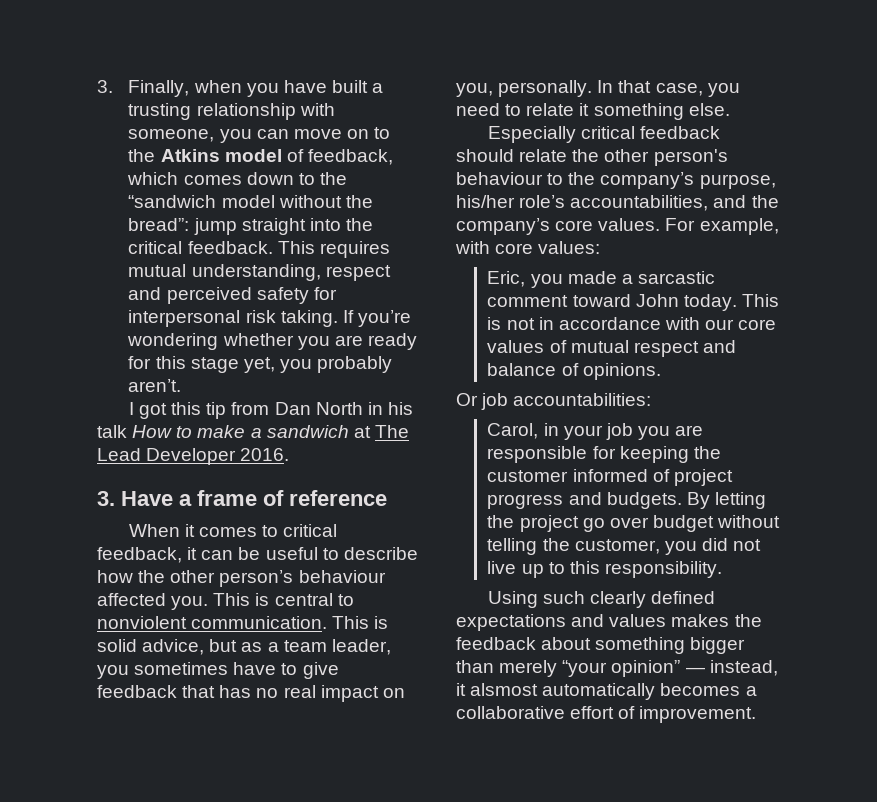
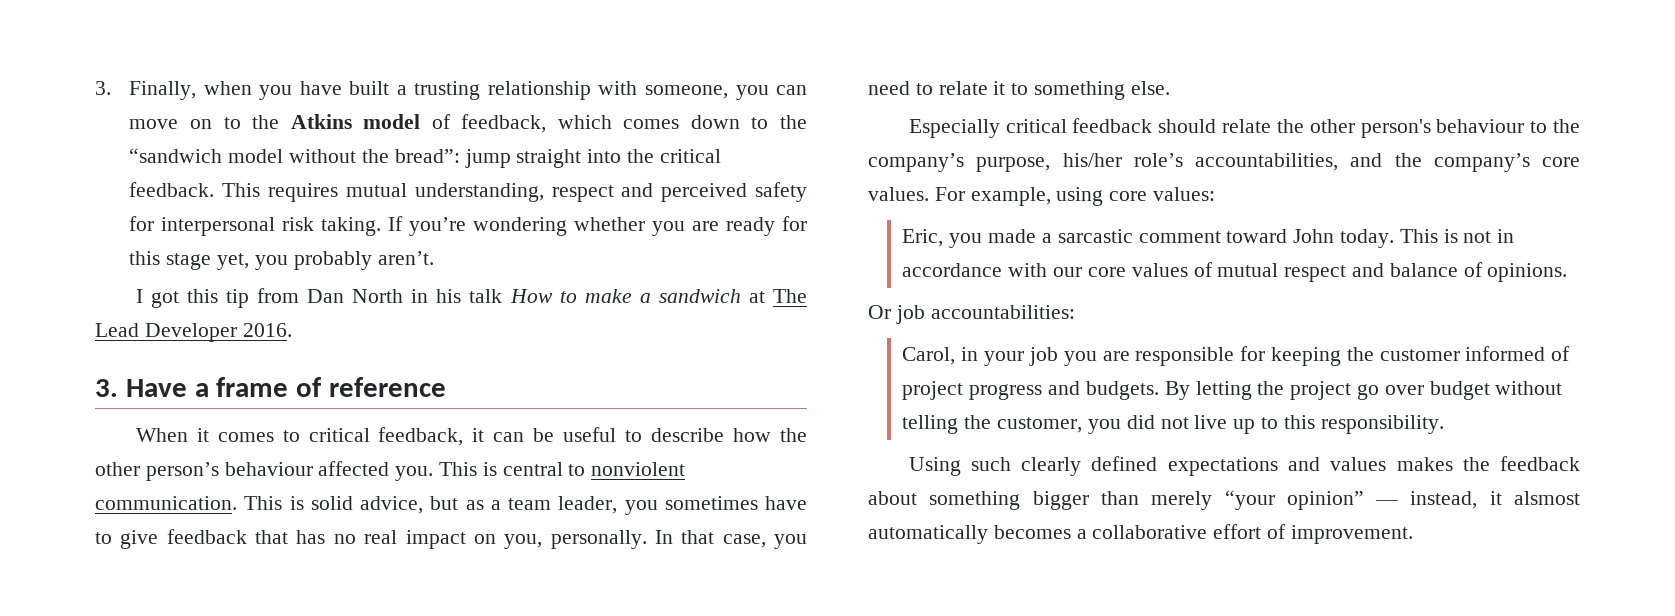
- In that case, you need to relate it something else.
+ In that case, you need to relate it to something else.
- For example, with core values:
+ For example, using core values:

